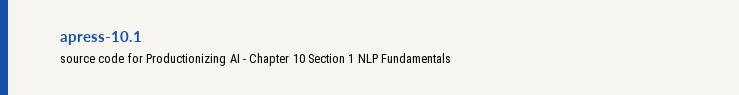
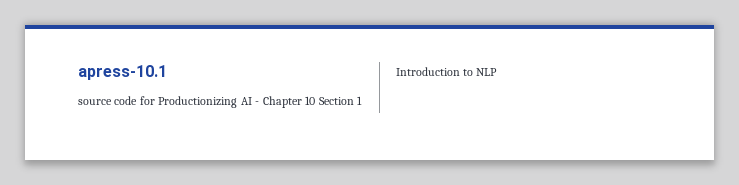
- source code for Productionizing AI - Chapter 10 Section 1 NLP Fundamentals
+ source code for Productionizing AI - Chapter 10 Section 1 Introduction to NLP

